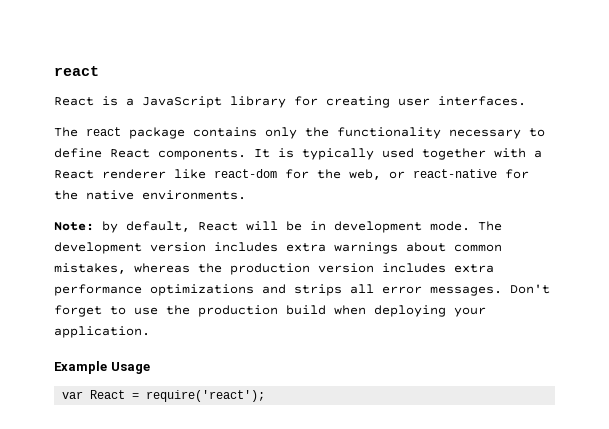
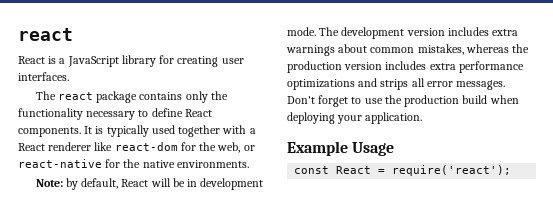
- var React = require('react');
+ const React = require('react');

